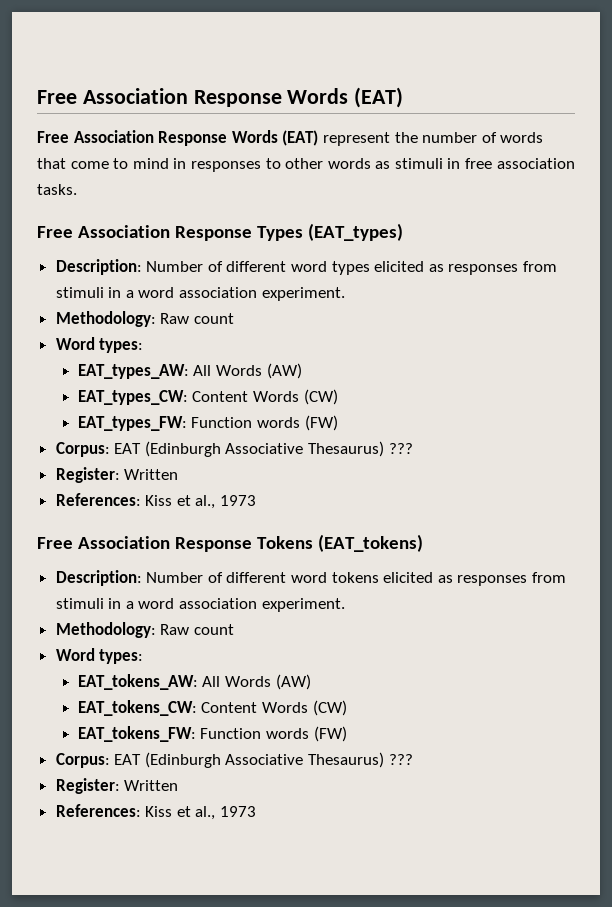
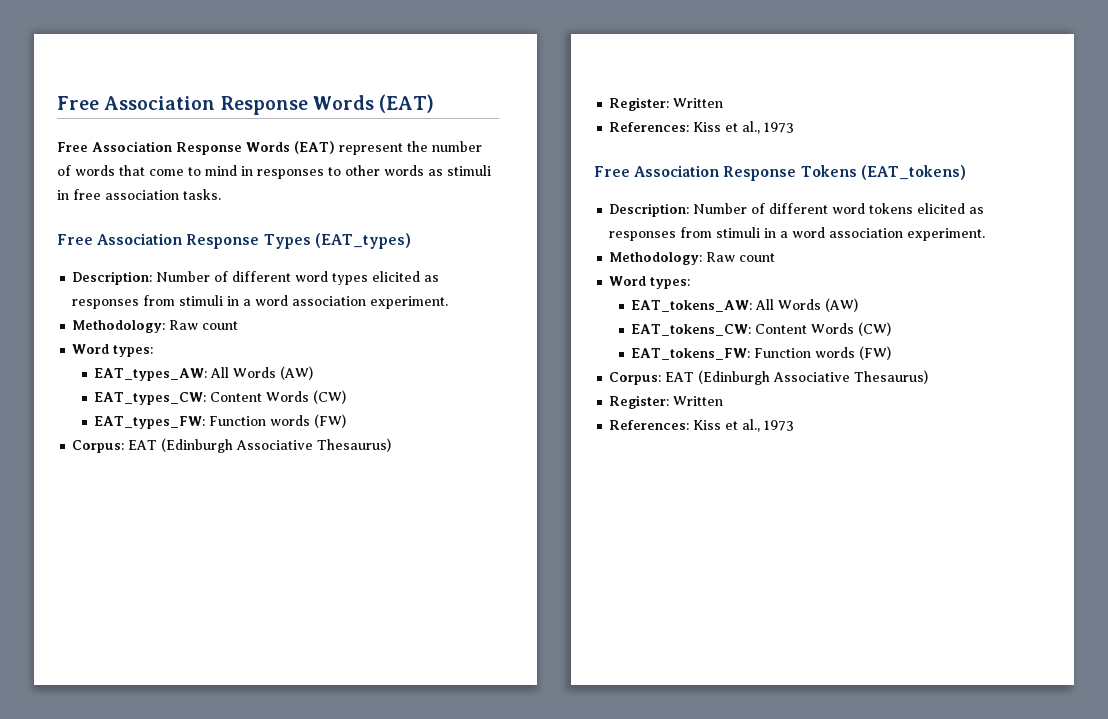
  EAT_types_FW: Function words (FW)
- Corpus: EAT (Edinburgh Associative Thesaurus) ???
+ Corpus: EAT (Edinburgh Associative Thesaurus)
  EAT_tokens_FW: Function words (FW)
- Corpus: EAT (Edinburgh Associative Thesaurus) ???
+ Corpus: EAT (Edinburgh Associative Thesaurus)

